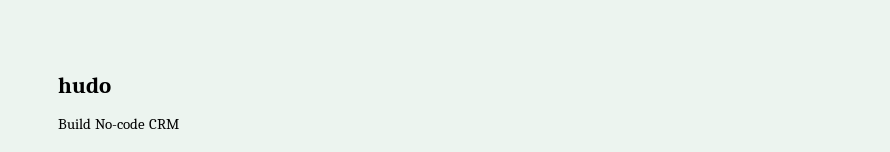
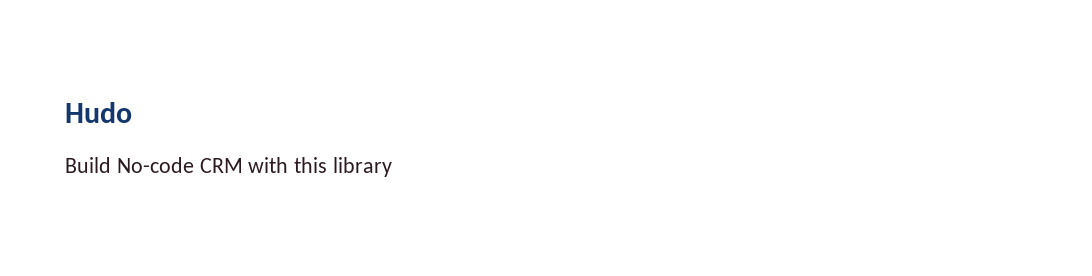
- hudo
+ Hudo
- Build No-code CRM
+ Build No-code CRM with this library

